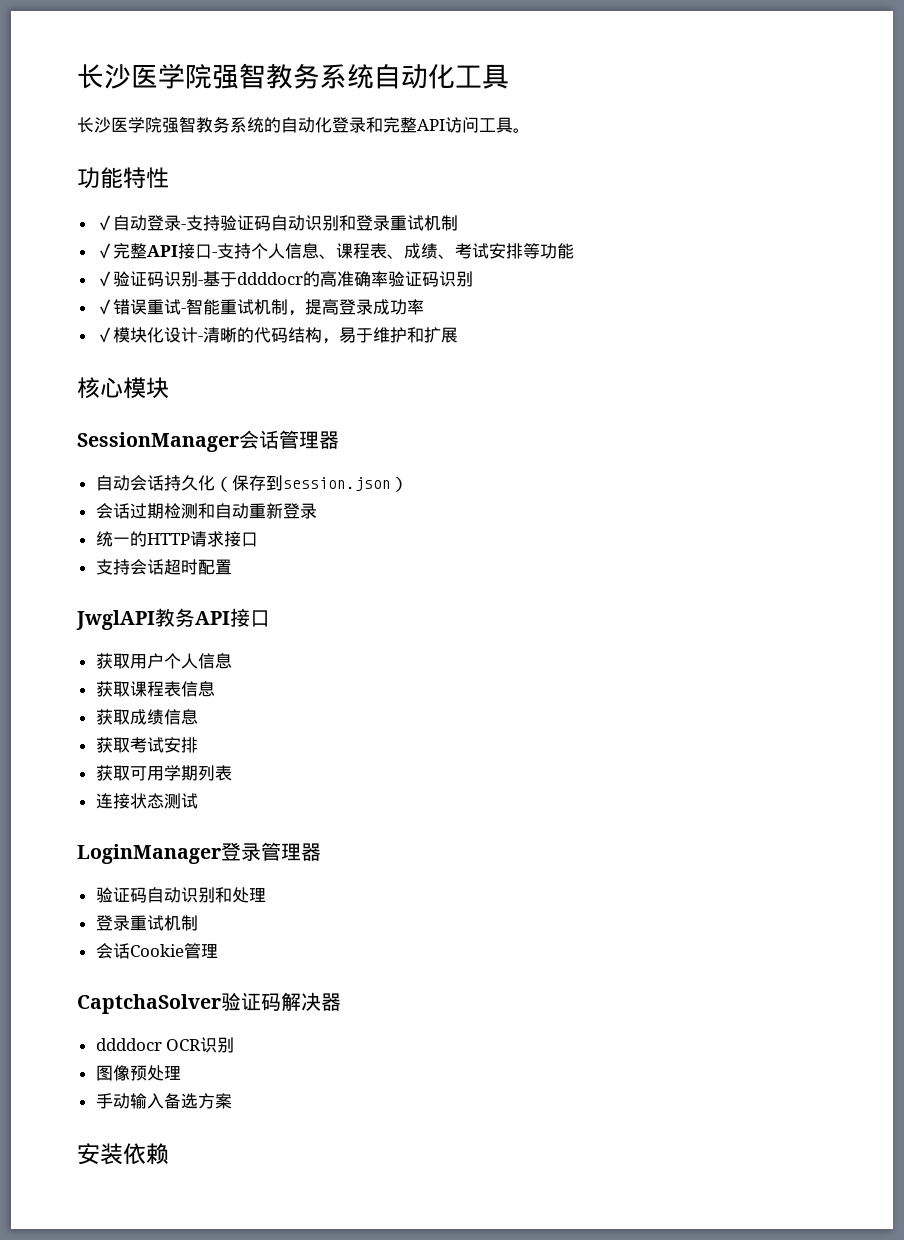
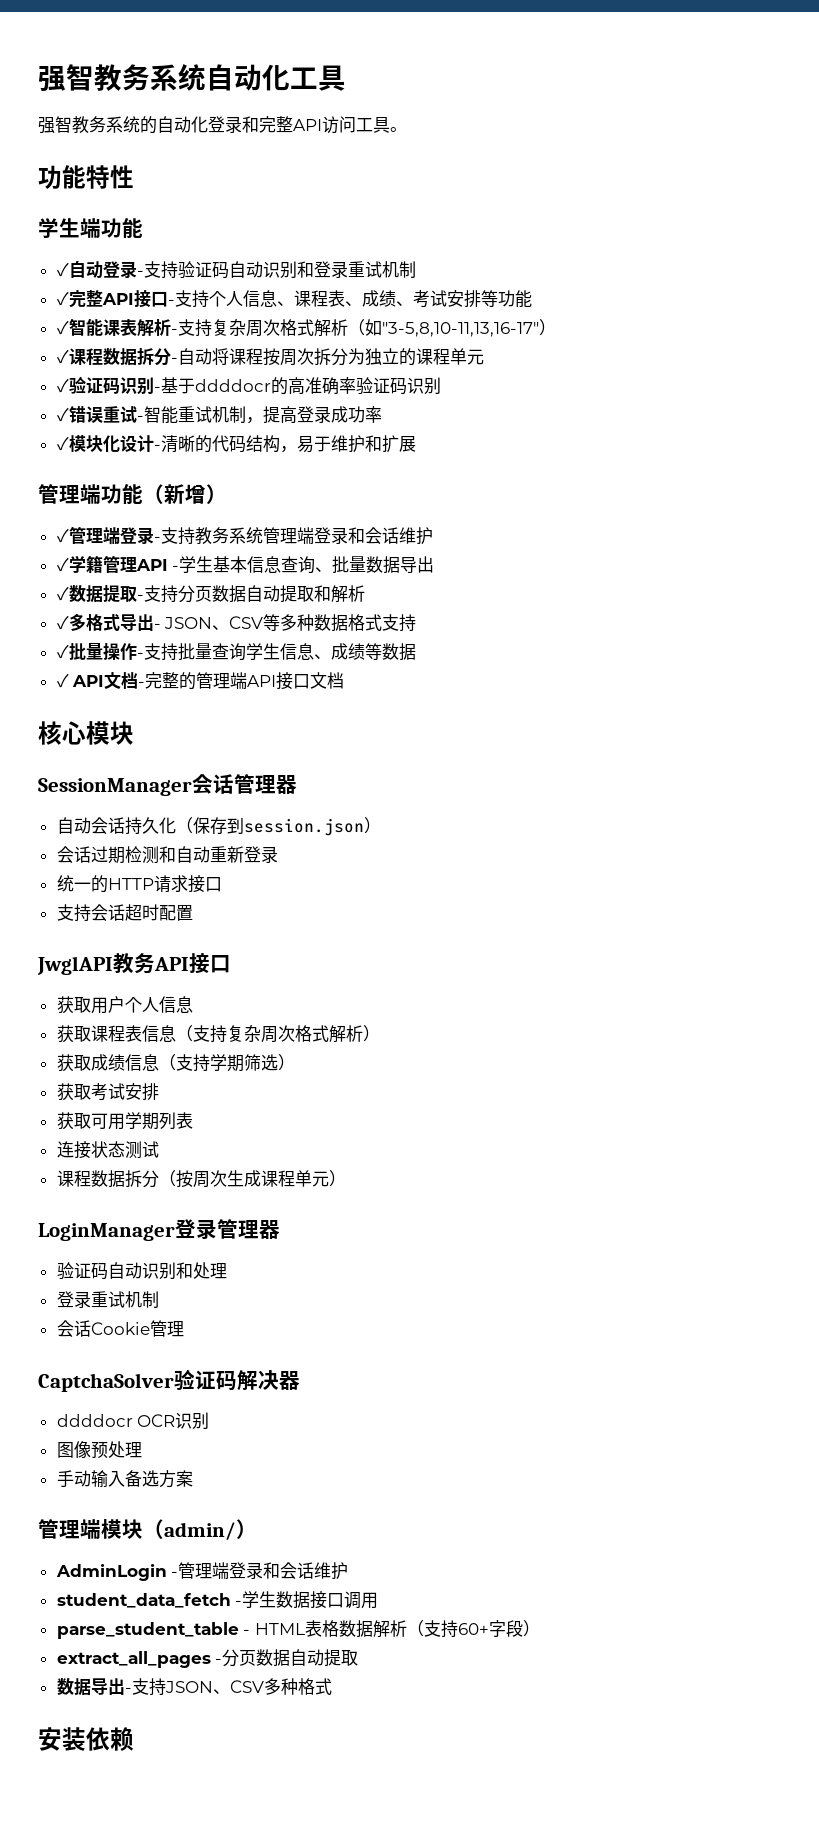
- 长沙医学院强智教务系统自动化工具
+ 强智教务系统自动化工具
- 长沙医学院强智教务系统的自动化登录和完整API访问工具。
+ 强智教务系统的自动化登录和完整API访问工具。
+ 学生端功能
+ ✓智能课表解析-支持复杂周次格式解析（如"3-5,8,10-11,13,16-17"）
+ ✓课程数据拆分-自动将课程按周次拆分为独立的课程单元
+ 管理端功能（新增）
+ ✓管理端登录-支持教务系统管理端登录和会话维护
+ ✓学籍管理API -学生基本信息查询、批量数据导出
+ ✓数据提取-支持分页数据自动提取和解析
+ ✓多格式导出- JSON、CSV等多种数据格式支持
+ ✓批量操作-支持批量查询学生信息、成绩等数据
+ ✓ API文档-完整的管理端API接口文档
- 获取课程表信息
+ 获取课程表信息（支持复杂周次格式解析）
- 获取成绩信息
+ 获取成绩信息（支持学期筛选）
+ 课程数据拆分（按周次生成课程单元）
+ 管理端模块（admin/）
+ AdminLogin -管理端登录和会话维护
+ student_data_fetch -学生数据接口调用
+ parse_student_table - HTML表格数据解析（支持60+字段）
+ extract_all_pages -分页数据自动提取
+ 数据导出-支持JSON、CSV多种格式

